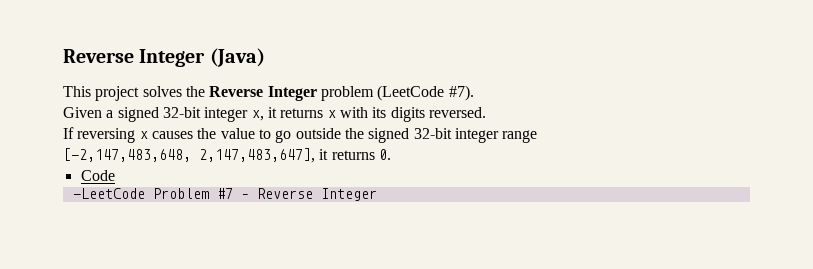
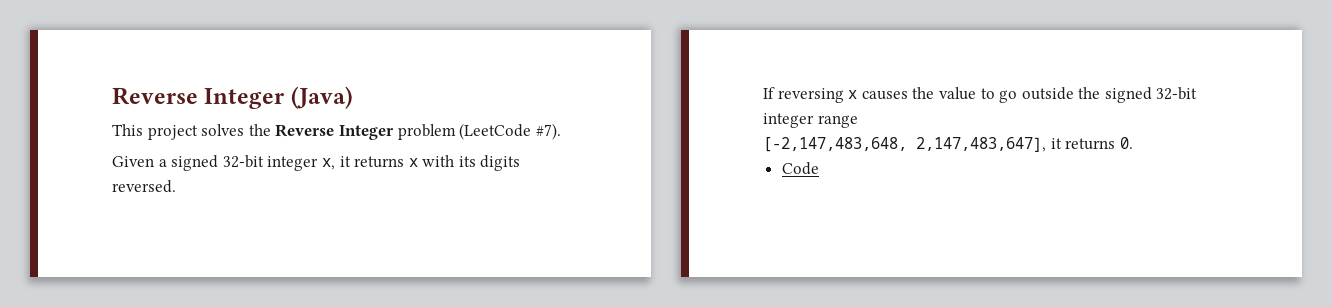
- -LeetCode Problem #7 – Reverse Integer

